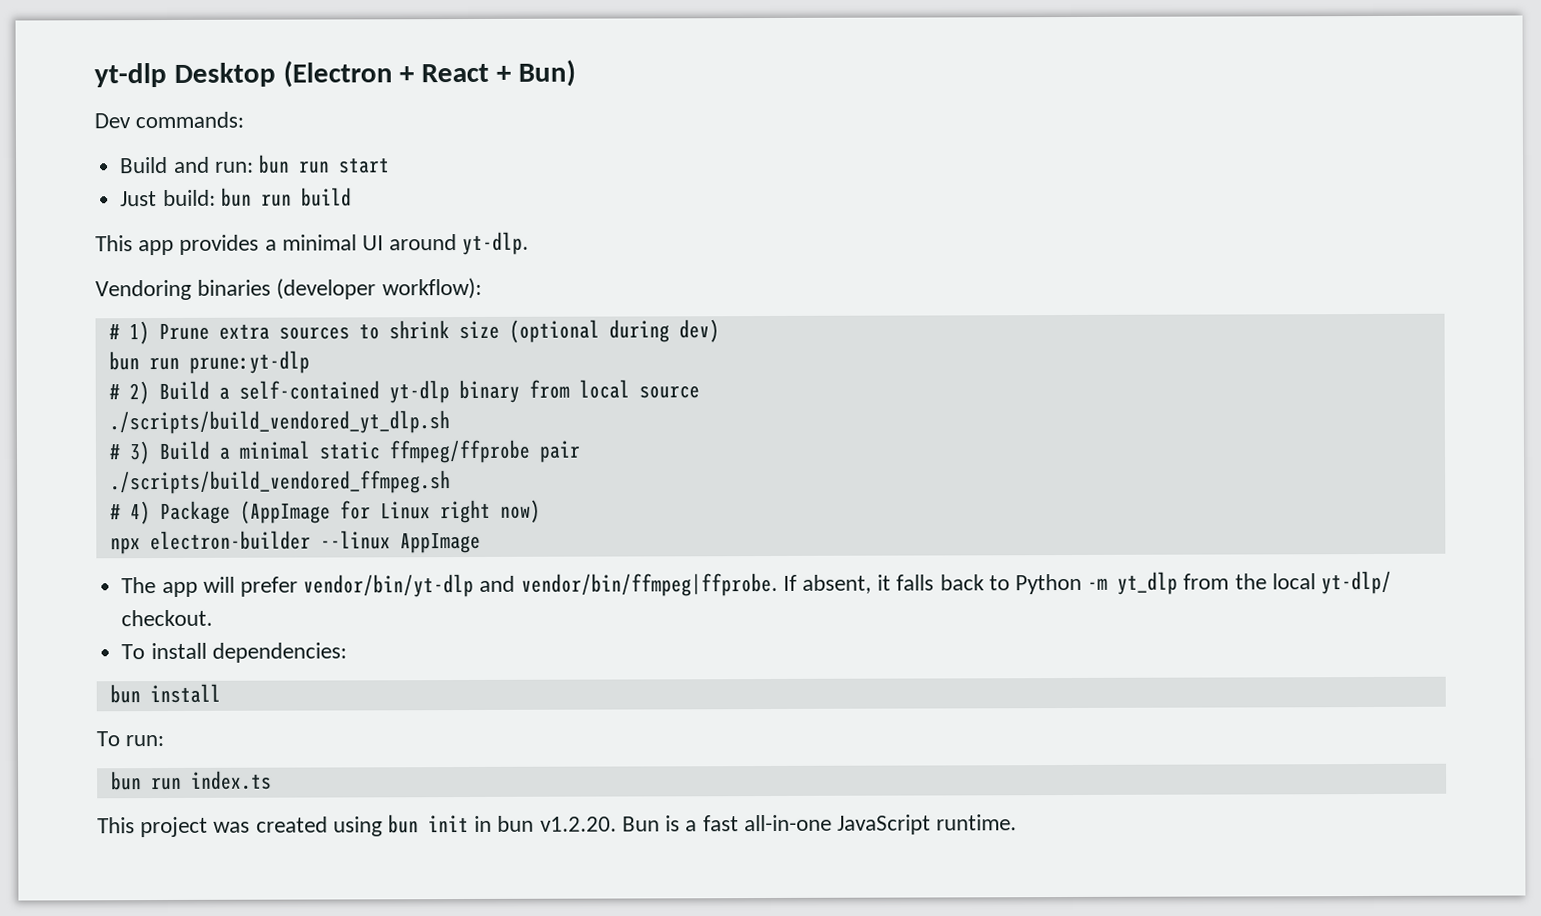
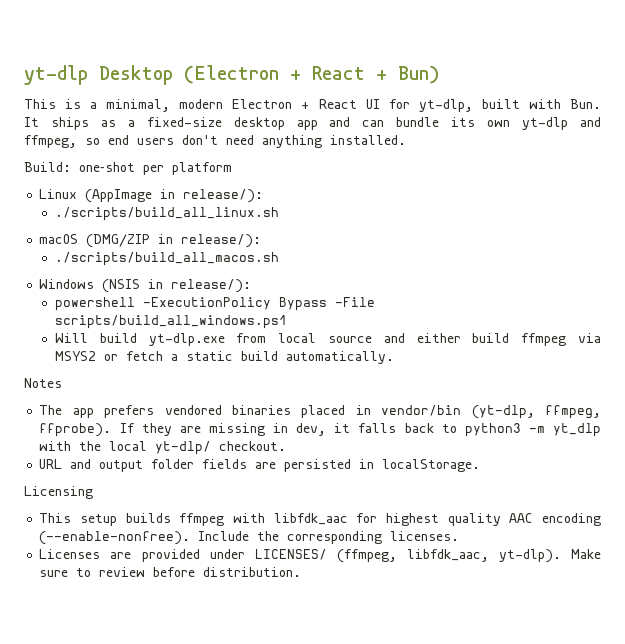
- Dev commands:
- Build and run: bun run start
- Just build: bun run build
- This app provides a minimal UI around yt-dlp.
- Vendoring binaries (developer workflow):
- # 1) Prune extra sources to shrink size (optional during dev)
- bun run prune:yt-dlp
- # 2) Build a self-contained yt-dlp binary from local source
- ./scripts/build_vendored_yt_dlp.sh
- # 3) Build a minimal static ffmpeg/ffprobe pair
- ./scripts/build_vendored_ffmpeg.sh
- # 4) Package (AppImage for Linux right now)
- npx electron-builder --linux AppImage
- The app will prefer vendor/bin/yt-dlp and vendor/bin/ffmpeg|ffprobe. If absent, it falls back to Python -m yt_dlp from the local yt-dlp/ checkout.
+ This is a minimal, modern Electron + React UI for yt-dlp, built with Bun. It ships as a fixed-size desktop app and can bundle its own yt-dlp and ffmpeg, so end users don't need anything installed.
+ Build: one‑shot per platform
+ Linux (AppImage in release/):
+ ./scripts/build_all_linux.sh
+ macOS (DMG/ZIP in release/):
+ ./scripts/build_all_macos.sh
+ Windows (NSIS in release/):
+ powershell -ExecutionPolicy Bypass -File scripts/build_all_windows.ps1
+ Will build yt-dlp.exe from local source and either build ffmpeg via MSYS2 or fetch a static build automatically.
+ Notes
+ The app prefers vendored binaries placed in vendor/bin (yt-dlp, ffmpeg, ffprobe). If they are missing in dev, it falls back to python3 -m yt_dlp with the local yt-dlp/ checkout.
- To install dependencies:
- bun install
- To run:
- bun run index.ts
- This project was created using bun init in bun v1.2.20. Bun is a fast all-in-one JavaScript runtime.
+ URL and output folder fields are persisted in localStorage.
+ Licensing
+ This setup builds ffmpeg with libfdk_aac for highest quality AAC encoding (--enable-nonfree). Include the corresponding licenses.
+ Licenses are provided under LICENSES/ (ffmpeg, libfdk_aac, yt-dlp). Make sure to review before distribution.

